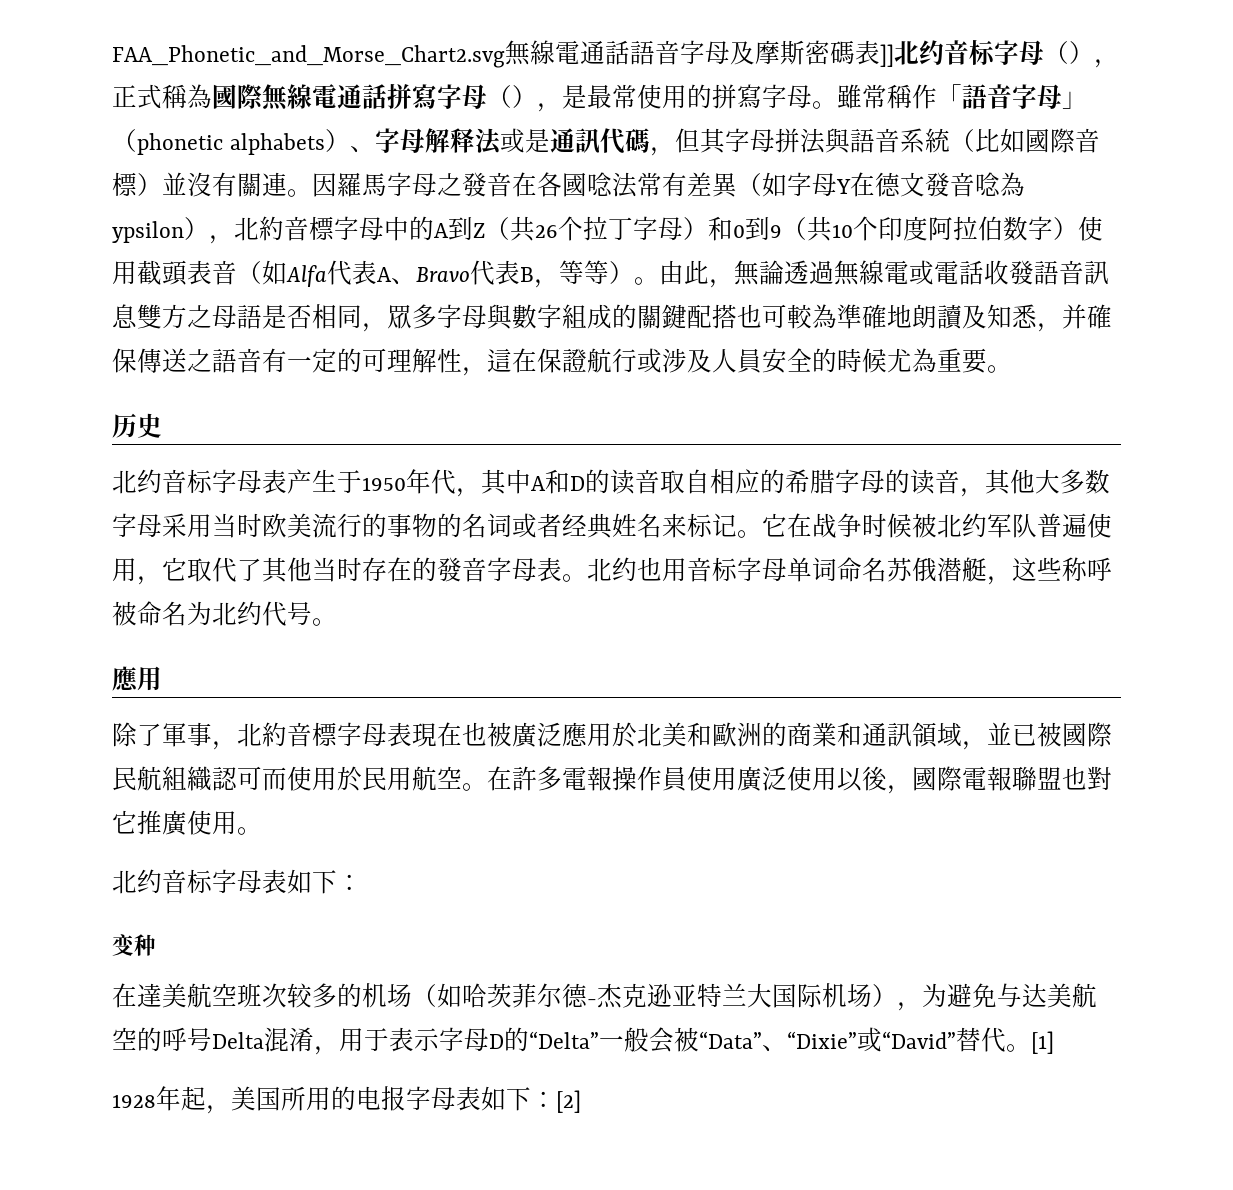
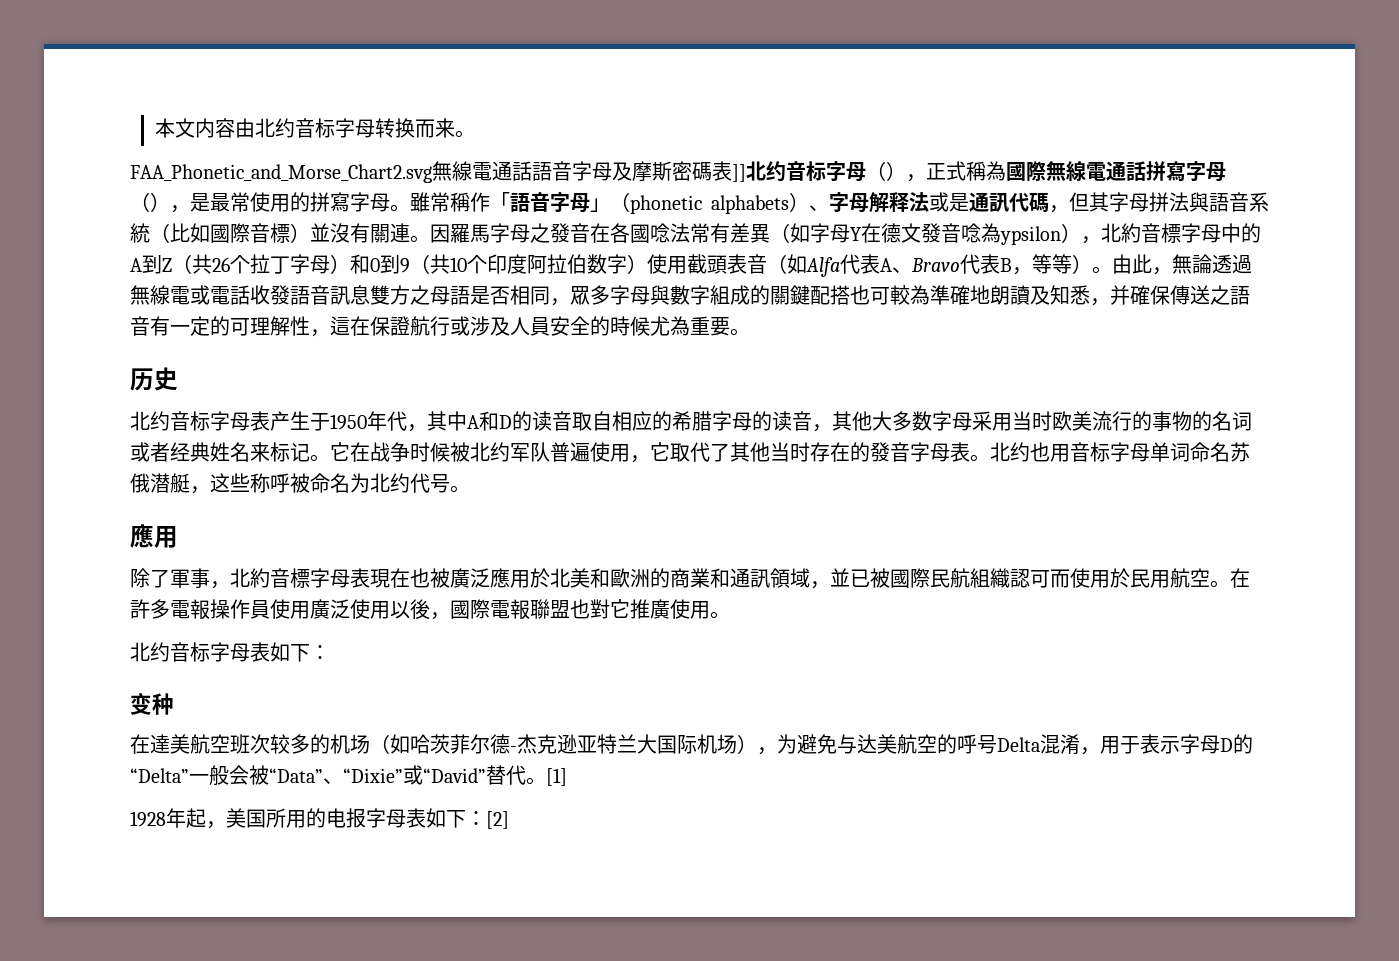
+ 本文内容由北约音标字母转换而来。

